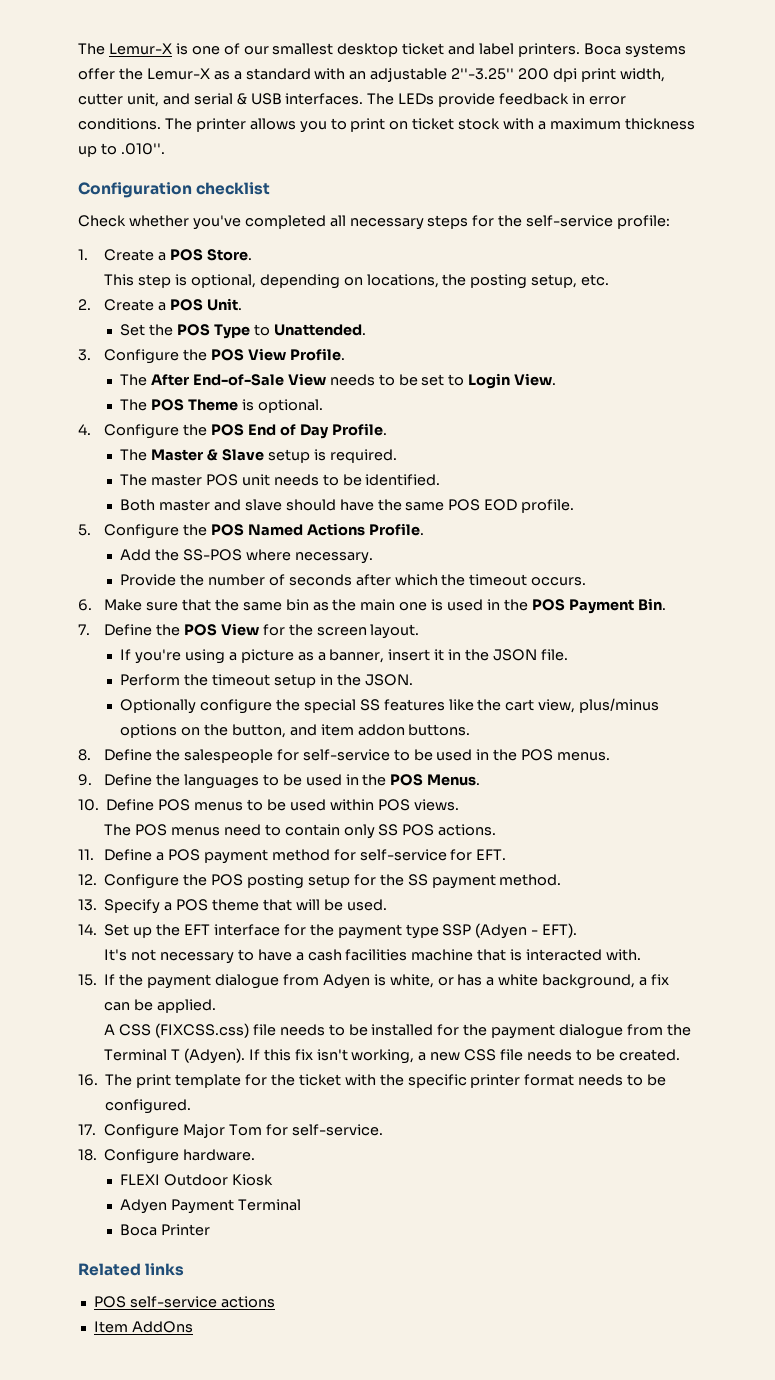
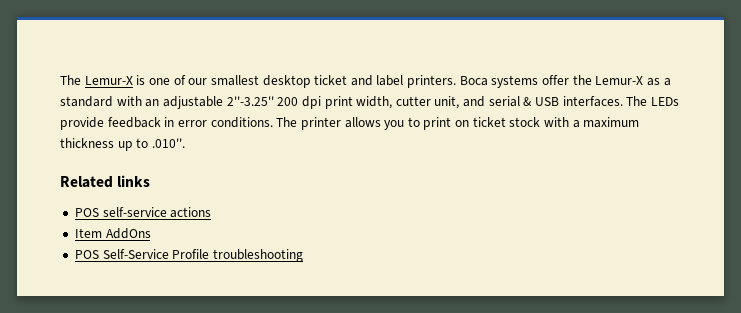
- Configuration checklist
- Check whether you've completed all necessary steps for the self-service profile:
- 1. Create a POS Store.
- This step is optional, depending on locations, the posting setup, etc.
- 2. Create a POS Unit.
- Set the POS Type to Unattended.
- 3. Configure the POS View Profile.
- The After End-of-Sale View needs to be set to Login View.
- The POS Theme is optional.
- 4. Configure the POS End of Day Profile.
- The Master & Slave setup is required.
- The master POS unit needs to be identified.
- Both master and slave should have the same POS EOD profile.
- 5. Configure the POS Named Actions Profile.
- Add the SS-POS where necessary.
- Provide the number of seconds after which the timeout occurs.
- 6. Make sure that the same bin as the main one is used in the POS Payment Bin.
- 7. Define the POS View for the screen layout.
- If you're using a picture as a banner, insert it in the JSON file.
- Perform the timeout setup in the JSON.
- Optionally configure the special SS features like the cart view, plus/minus options on the button, and item addon buttons.
- 8. Define the salespeople for self-service to be used in the POS menus.
- 9. Define the languages to be used in the POS Menus.
- 10. Define POS menus to be used within POS views.
- The POS menus need to contain only SS POS actions.
- 11. Define a POS payment method for self-service for EFT.
- 12. Configure the POS posting setup for the SS payment method.
- 13. Specify a POS theme that will be used.
- 14. Set up the EFT interface for the payment type SSP (Adyen - EFT).
- It's not necessary to have a cash facilities machine that is interacted with.
- 15. If the payment dialogue from Adyen is white, or has a white background, a fix can be applied.
- A CSS (FIXCSS.css) file needs to be installed for the payment dialogue from the Terminal T (Adyen). If this fix isn't working, a new CSS file needs to be created.
- 16. The print template for the ticket with the specific printer format needs to be configured.
- 17. Configure Major Tom for self-service.
- 18. Configure hardware.
- FLEXI Outdoor Kiosk
- Adyen Payment Terminal
- Boca Printer
+ POS Self-Service Profile troubleshooting

